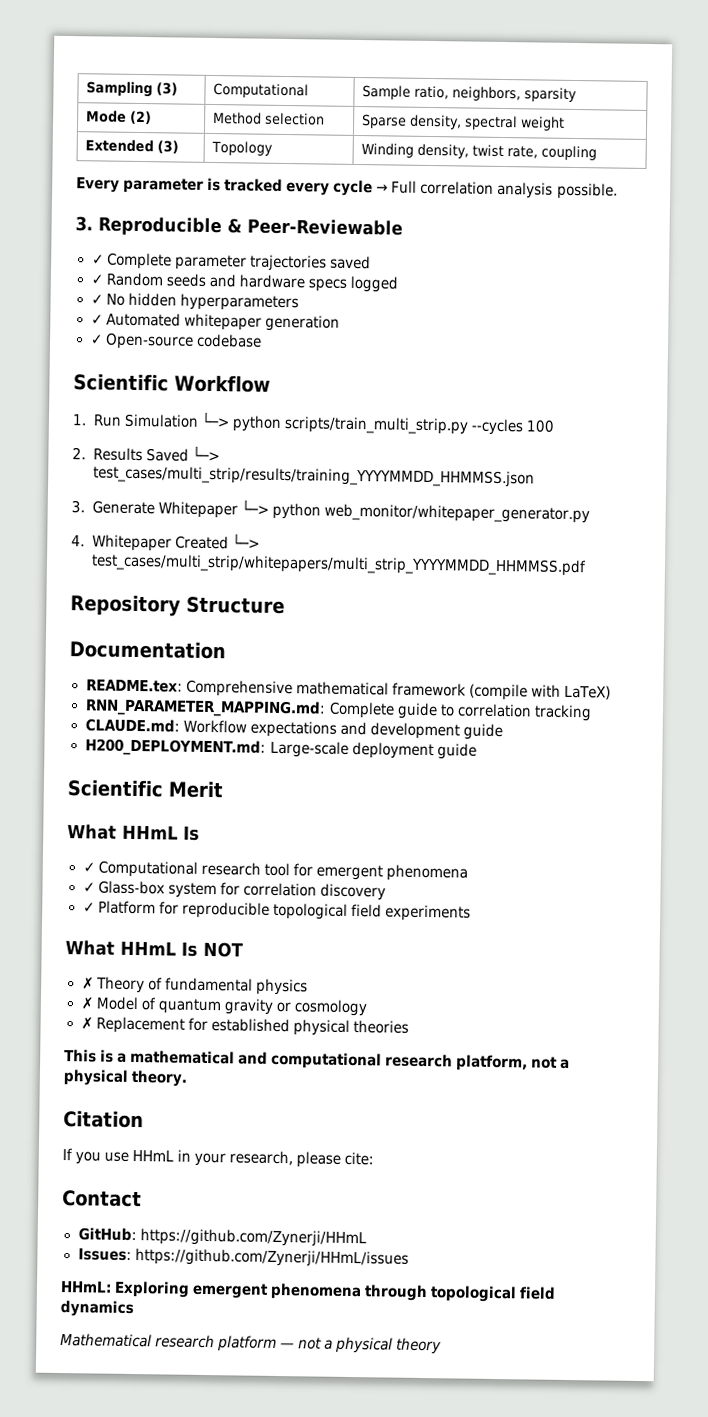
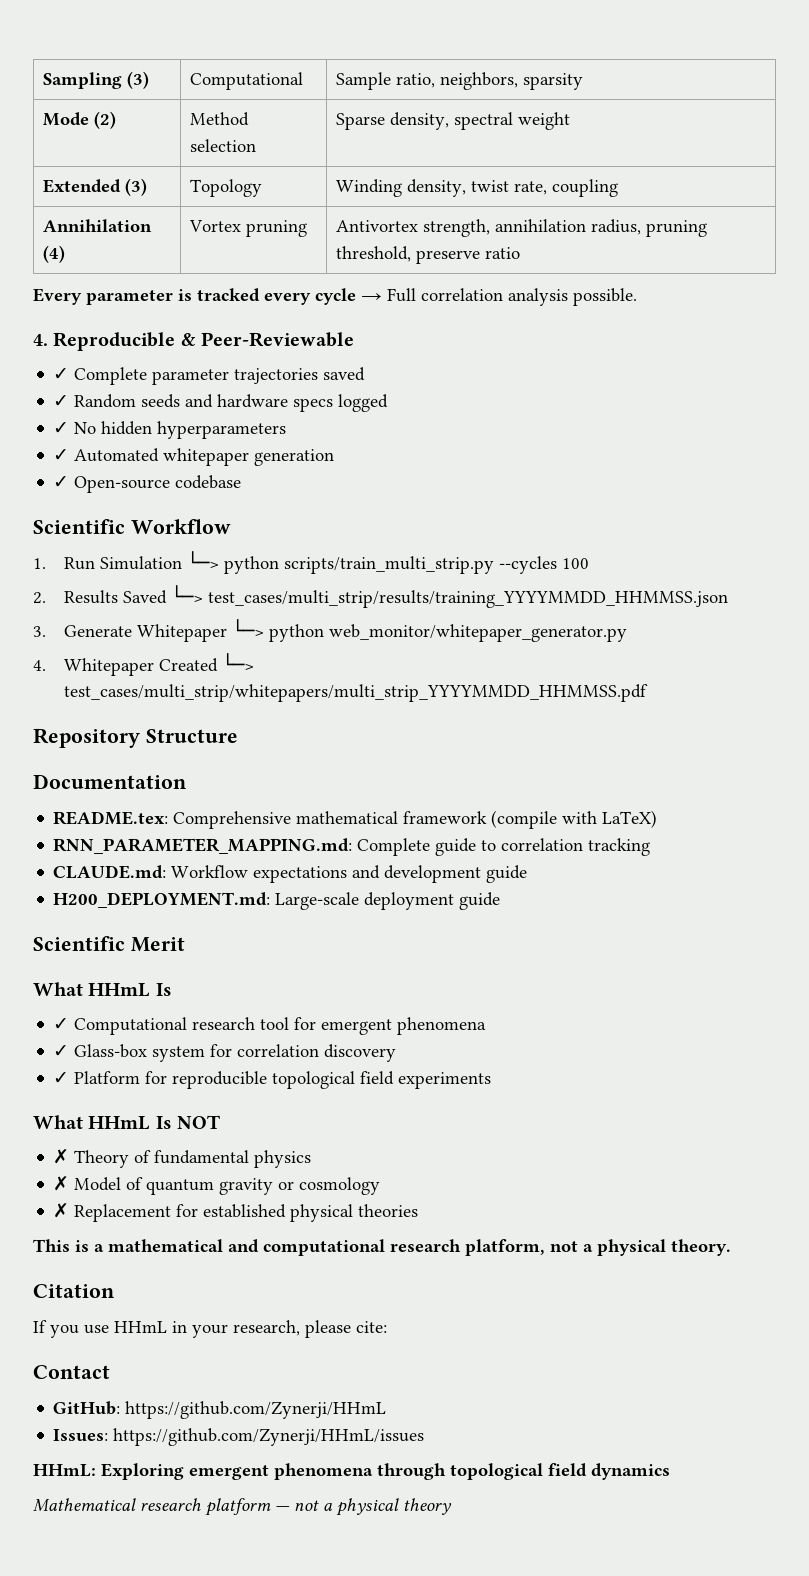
+ Annihilation (4) | Vortex pruning | Antivortex strength, annihilation radius, pruning threshold, preserve ratio
- 3. Reproducible & Peer-Reviewable
+ 4. Reproducible & Peer-Reviewable

